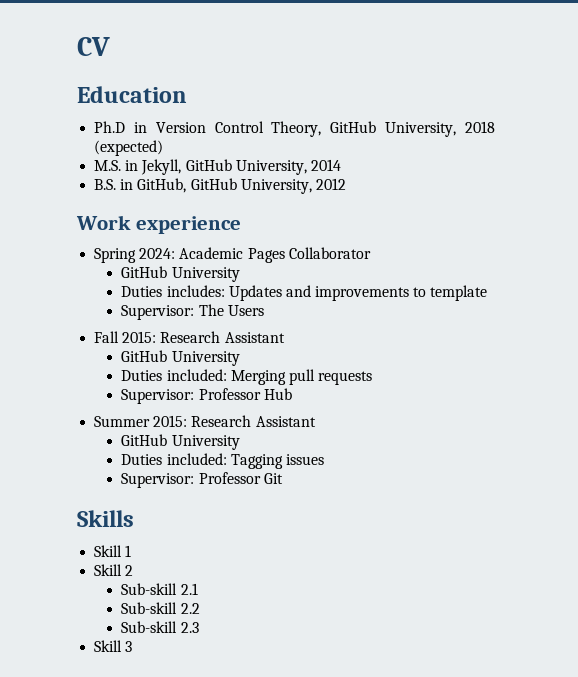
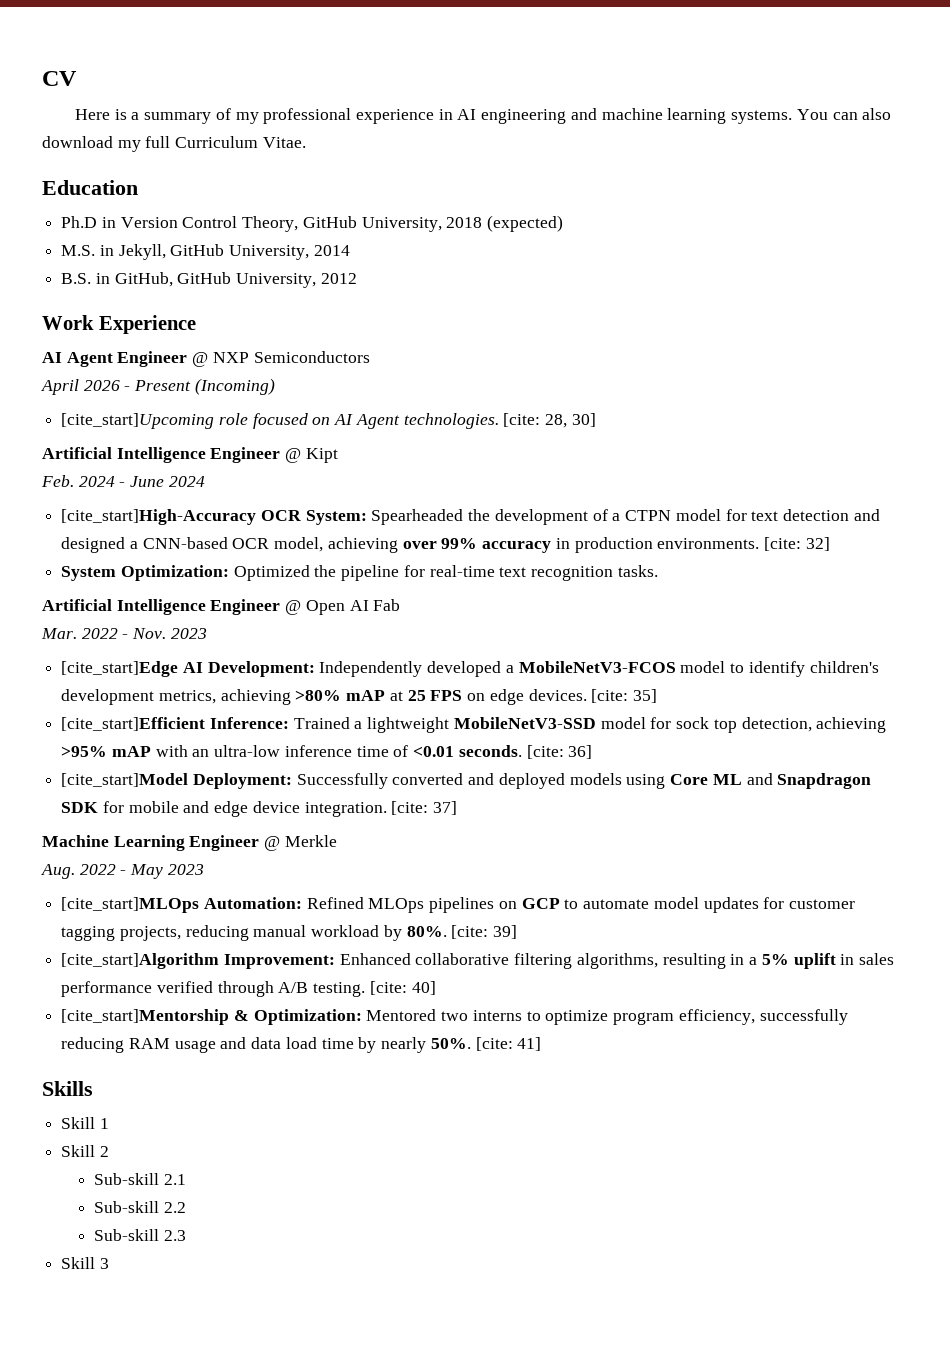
+ Here is a summary of my professional experience in AI engineering and machine learning systems. You can also download my full Curriculum Vitae.
- Work experience
- Spring 2024: Academic Pages Collaborator
- GitHub University
- Duties includes: Updates and improvements to template
- Supervisor: The Users
- Fall 2015: Research Assistant
- GitHub University
- Duties included: Merging pull requests
- Supervisor: Professor Hub
- Summer 2015: Research Assistant
- GitHub University
- Duties included: Tagging issues
- Supervisor: Professor Git
+ Work Experience
+ AI Agent Engineer @ NXP Semiconductors
+ April 2026 - Present (Incoming)
+ [cite_start]Upcoming role focused on AI Agent technologies. [cite: 28, 30]
+ Artificial Intelligence Engineer @ Kipt
+ Feb. 2024 - June 2024
+ [cite_start]High-Accuracy OCR System: Spearheaded the development of a CTPN model for text detection and designed a CNN-based OCR model, achieving over 99% accuracy in production environments. [cite: 32]
+ System Optimization: Optimized the pipeline for real-time text recognition tasks.
+ Artificial Intelligence Engineer @ Open AI Fab
+ Mar. 2022 - Nov. 2023
+ [cite_start]Edge AI Development: Independently developed a MobileNetV3-FCOS model to identify children's development metrics, achieving >80% mAP at 25 FPS on edge devices. [cite: 35]
+ [cite_start]Efficient Inference: Trained a lightweight MobileNetV3-SSD model for sock top detection, achieving >95% mAP with an ultra-low inference time of <0.01 seconds. [cite: 36]
+ [cite_start]Model Deployment: Successfully converted and deployed models using Core ML and Snapdragon SDK for mobile and edge device integration. [cite: 37]
+ Machine Learning Engineer @ Merkle
+ Aug. 2022 - May 2023
+ [cite_start]MLOps Automation: Refined MLOps pipelines on GCP to automate model updates for customer tagging projects, reducing manual workload by 80%. [cite: 39]
+ [cite_start]Algorithm Improvement: Enhanced collaborative filtering algorithms, resulting in a 5% uplift in sales performance verified through A/B testing. [cite: 40]
+ [cite_start]Mentorship & Optimization: Mentored two interns to optimize program efficiency, successfully reducing RAM usage and data load time by nearly 50%. [cite: 41]

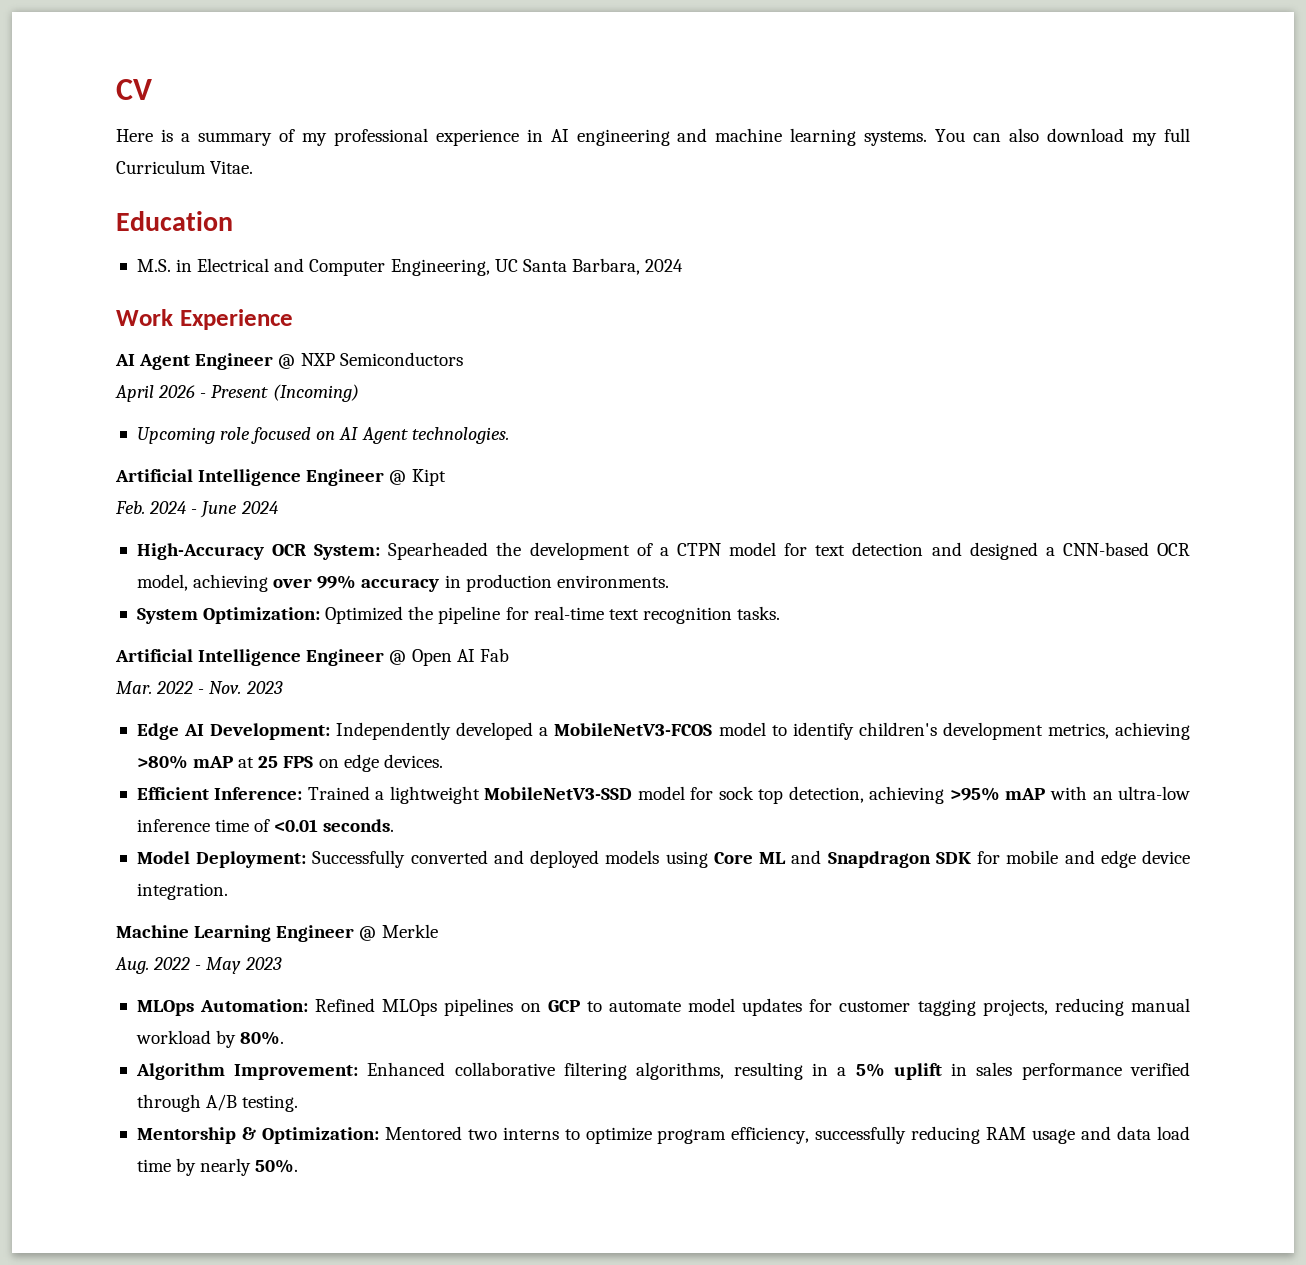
- Ph.D in Version Control Theory, GitHub University, 2018 (expected)
- M.S. in Jekyll, GitHub University, 2014
- B.S. in GitHub, GitHub University, 2012
+ M.S. in Electrical and Computer Engineering, UC Santa Barbara, 2024
- [cite_start]Upcoming role focused on AI Agent technologies. [cite: 28, 30]
+ Upcoming role focused on AI Agent technologies.
- [cite_start]High-Accuracy OCR System: Spearheaded the development of a CTPN model for text detection and designed a CNN-based OCR model, achieving over 99% accuracy in production environments. [cite: 32]
+ High-Accuracy OCR System: Spearheaded the development of a CTPN model for text detection and designed a CNN-based OCR model, achieving over 99% accuracy in production environments.
- [cite_start]Edge AI Development: Independently developed a MobileNetV3-FCOS model to identify children's development metrics, achieving >80% mAP at 25 FPS on edge devices. [cite: 35]
- [cite_start]Efficient Inference: Trained a lightweight MobileNetV3-SSD model for sock top detection, achieving >95% mAP with an ultra-low inference time of <0.01 seconds. [cite: 36]
- [cite_start]Model Deployment: Successfully converted and deployed models using Core ML and Snapdragon SDK for mobile and edge device integration. [cite: 37]
+ Edge AI Development: Independently developed a MobileNetV3-FCOS model to identify children's development metrics, achieving >80% mAP at 25 FPS on edge devices.
+ Efficient Inference: Trained a lightweight MobileNetV3-SSD model for sock top detection, achieving >95% mAP with an ultra-low inference time of <0.01 seconds.
+ Model Deployment: Successfully converted and deployed models using Core ML and Snapdragon SDK for mobile and edge device integration.
- [cite_start]MLOps Automation: Refined MLOps pipelines on GCP to automate model updates for customer tagging projects, reducing manual workload by 80%. [cite: 39]
- [cite_start]Algorithm Improvement: Enhanced collaborative filtering algorithms, resulting in a 5% uplift in sales performance verified through A/B testing. [cite: 40]
- [cite_start]Mentorship & Optimization: Mentored two interns to optimize program efficiency, successfully reducing RAM usage and data load time by nearly 50%. [cite: 41]
- Skills
- Skill 1
- Skill 2
- Sub-skill 2.1
- Sub-skill 2.2
- Sub-skill 2.3
- Skill 3
+ MLOps Automation: Refined MLOps pipelines on GCP to automate model updates for customer tagging projects, reducing manual workload by 80%.
+ Algorithm Improvement: Enhanced collaborative filtering algorithms, resulting in a 5% uplift in sales performance verified through A/B testing.
+ Mentorship & Optimization: Mentored two interns to optimize program efficiency, successfully reducing RAM usage and data load time by nearly 50%.

